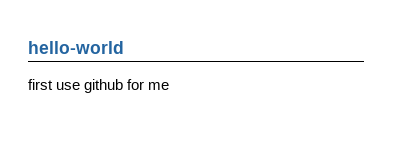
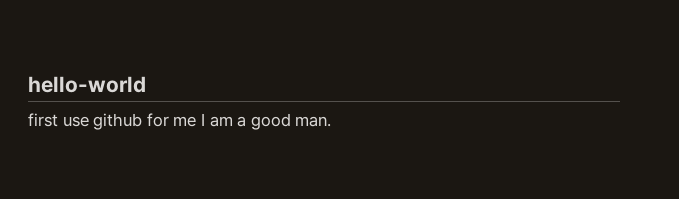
- first use github for me
+ first use github for me I am a good man.

